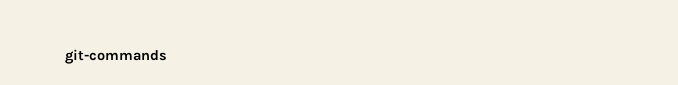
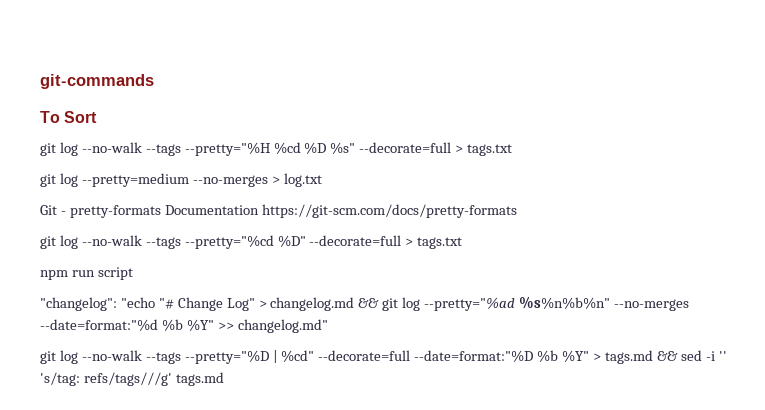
+ To Sort
+ git log --no-walk --tags --pretty="%H %cd %D %s" --decorate=full > tags.txt
+ git log --pretty=medium --no-merges > log.txt
+ Git - pretty-formats Documentation https://git-scm.com/docs/pretty-formats
+ git log --no-walk --tags --pretty="%cd %D" --decorate=full > tags.txt
+ npm run script
+ "changelog": "echo "# Change Log" > changelog.md && git log --pretty="%ad %s%n%b%n" --no-merges --date=format:"%d %b %Y" >> changelog.md"
+ git log --no-walk --tags --pretty="%D | %cd" --decorate=full --date=format:"%D %b %Y" > tags.md && sed -i '' 's/tag: refs/tags///g' tags.md

